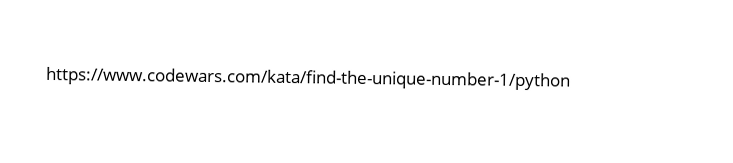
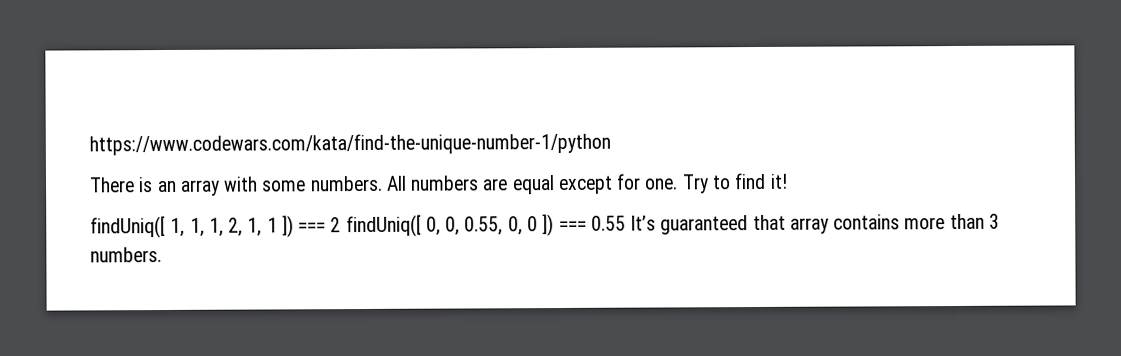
+ There is an array with some numbers. All numbers are equal except for one. Try to find it!
+ findUniq([ 1, 1, 1, 2, 1, 1 ]) === 2 findUniq([ 0, 0, 0.55, 0, 0 ]) === 0.55 It’s guaranteed that array contains more than 3 numbers.

